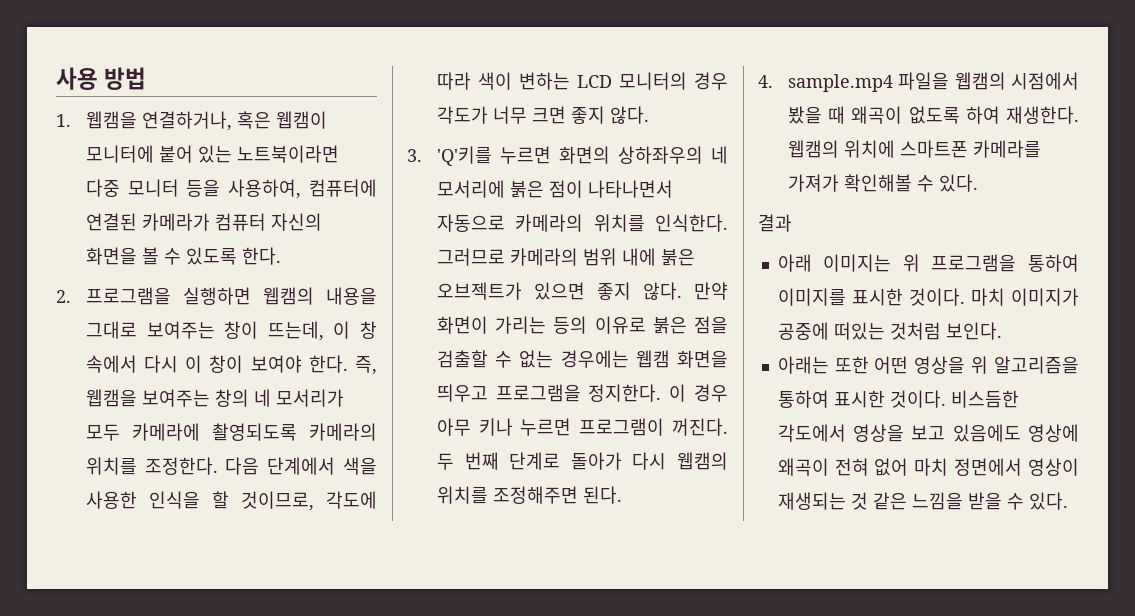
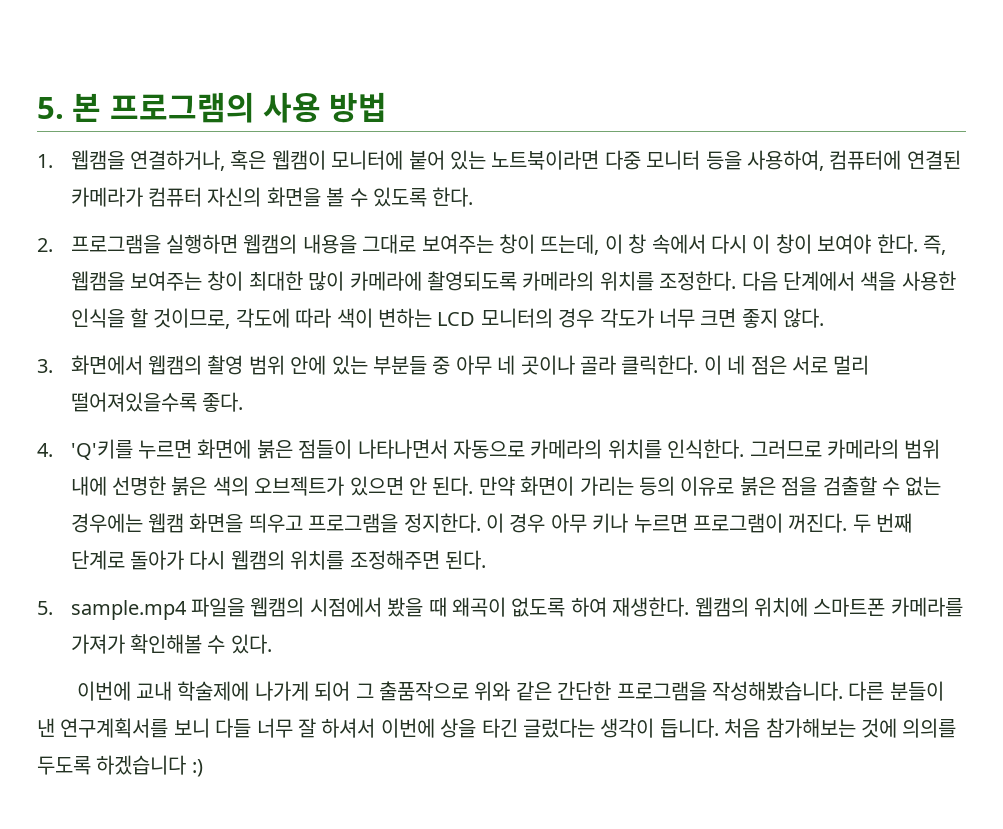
- 사용 방법
+ 5. 본 프로그램의 사용 방법
- 즉, 웹캠을 보여주는 창의 네 모서리가 모두 카메라에 촬영되도록 카메라의 위치를 조정한다.
+ 즉, 웹캠을 보여주는 창이 최대한 많이 카메라에 촬영되도록 카메라의 위치를 조정한다.
- 3. 'Q'키를 누르면 화면의 상하좌우의 네 모서리에 붉은 점이 나타나면서 자동으로 카메라의 위치를 인식한다.
+ 3. 화면에서 웹캠의 촬영 범위 안에 있는 부분들 중 아무 네 곳이나 골라 클릭한다. 이 네 점은 서로 멀리 떨어져있을수록 좋다.
+ 4. 'Q'키를 누르면 화면에 붉은 점들이 나타나면서 자동으로 카메라의 위치를 인식한다.
- 그러므로 카메라의 범위 내에 붉은 오브젝트가 있으면 좋지 않다.
+ 그러므로 카메라의 범위 내에 선명한 붉은 색의 오브젝트가 있으면 안 된다.
- 4. sample.mp4 파일을 웹캠의 시점에서 봤을 때 왜곡이 없도록 하여 재생한다.
+ 5. sample.mp4 파일을 웹캠의 시점에서 봤을 때 왜곡이 없도록 하여 재생한다.
- 결과
- 아래 이미지는 위 프로그램을 통하여 이미지를 표시한 것이다. 마치 이미지가 공중에 떠있는 것처럼 보인다.
- 아래는 또한 어떤 영상을 위 알고리즘을 통하여 표시한 것이다. 비스듬한 각도에서 영상을 보고 있음에도 영상에 왜곡이 전혀 없어 마치 정면에서 영상이 재생되는 것 같은 느낌을 받을 수 있다.
+ 이번에 교내 학술제에 나가게 되어 그 출품작으로 위와 같은 간단한 프로그램을 작성해봤습니다. 다른 분들이 낸 연구계획서를 보니 다들 너무 잘 하셔서 이번에 상을 타긴 글렀다는 생각이 듭니다. 처음 참가해보는 것에 의의를 두도록 하겠습니다 :)

